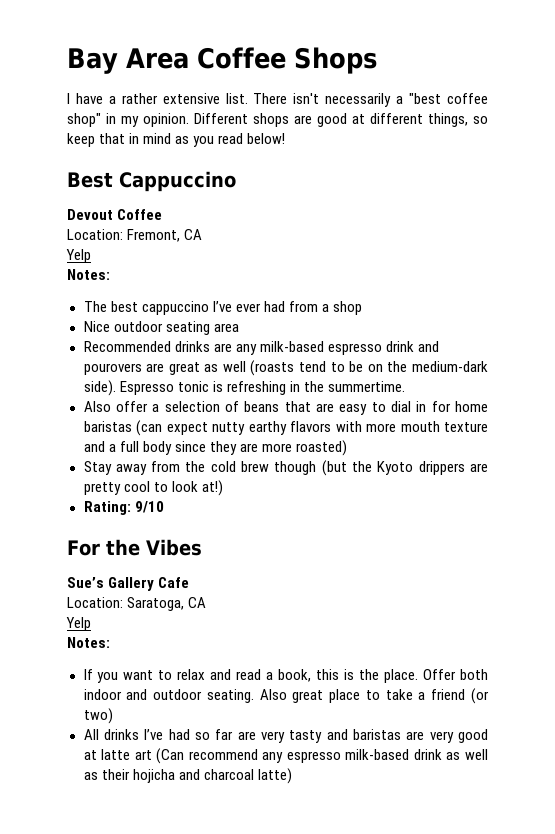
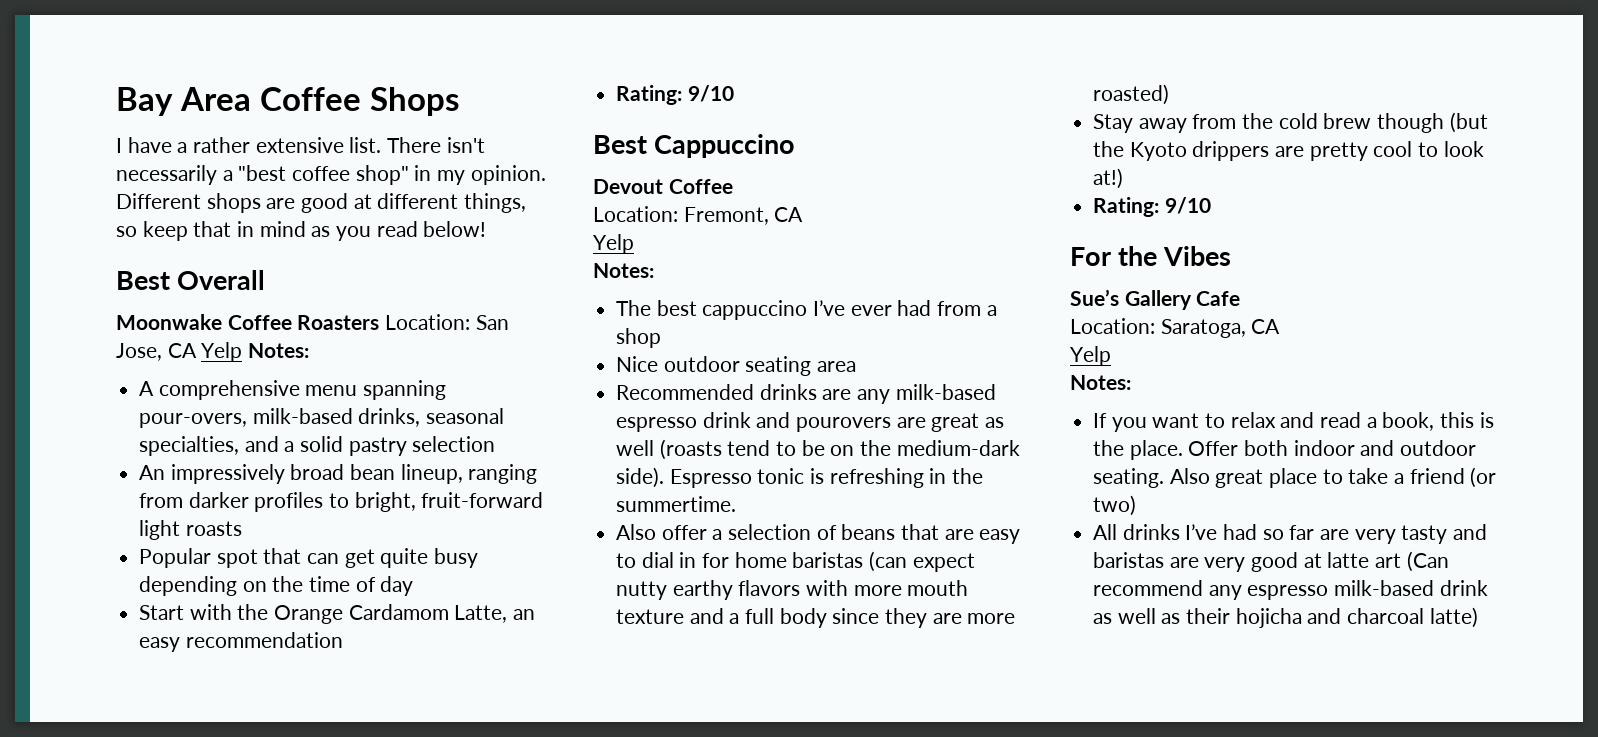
+ Best Overall
+ Moonwake Coffee Roasters Location: San Jose, CA Yelp Notes:
+ A comprehensive menu spanning pour-overs, milk-based drinks, seasonal specialties, and a solid pastry selection
+ An impressively broad bean lineup, ranging from darker profiles to bright, fruit-forward light roasts
+ Popular spot that can get quite busy depending on the time of day
+ Start with the Orange Cardamom Latte, an easy recommendation
+ Rating: 9/10

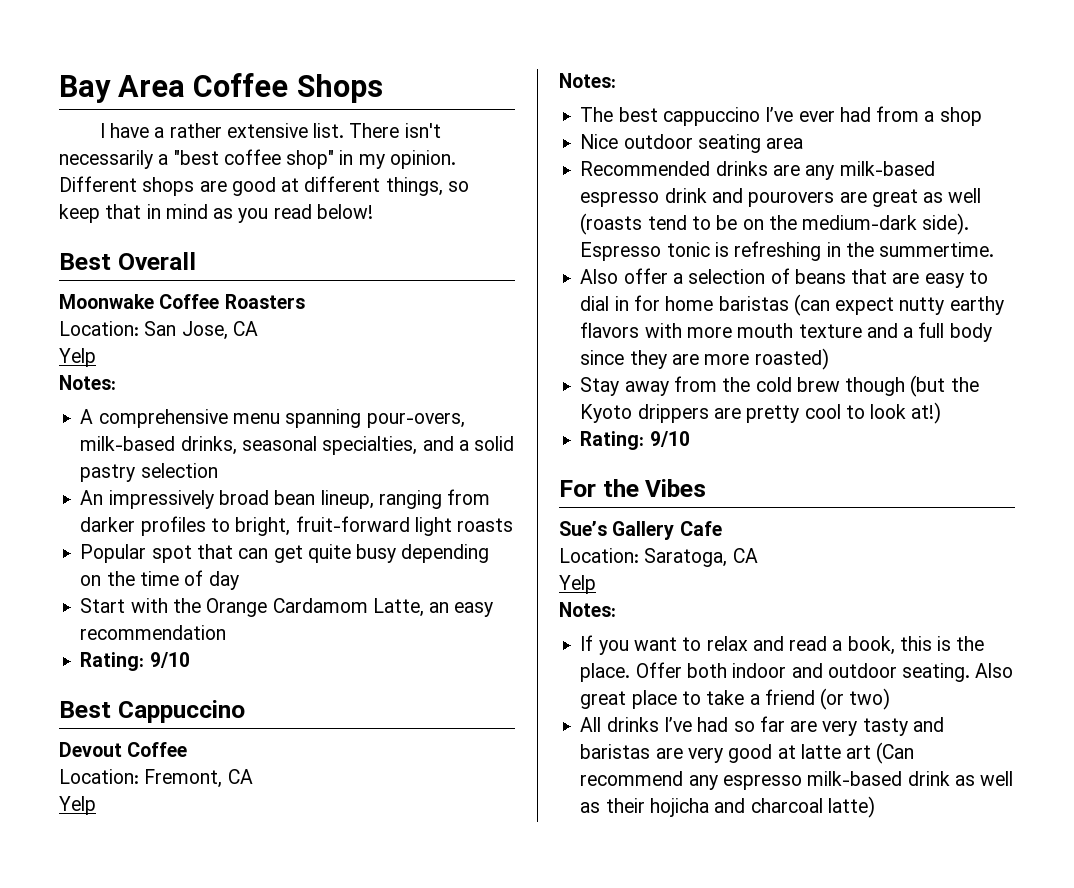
- Moonwake Coffee Roasters Location: San Jose, CA Yelp Notes:
+ Moonwake Coffee Roasters
+ Location: San Jose, CA
+ Yelp
+ Notes:

